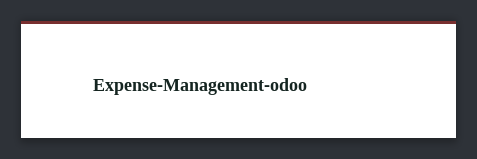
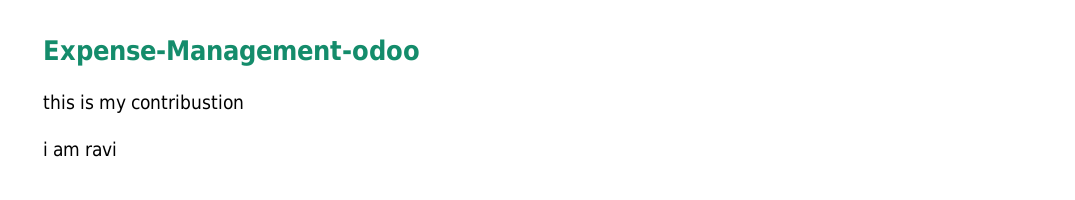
+ this is my contribustion
+ i am ravi

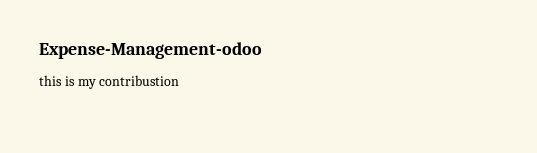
- i am ravi

